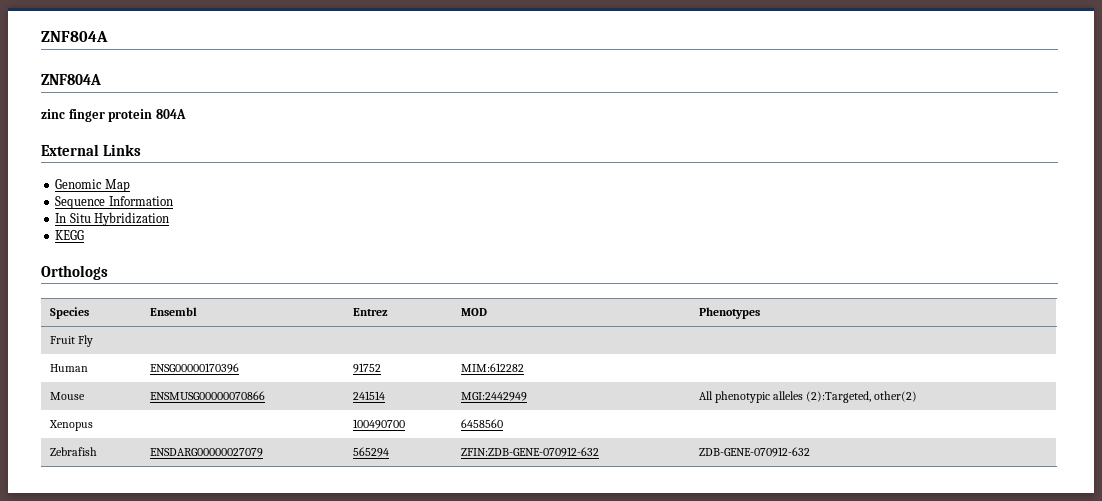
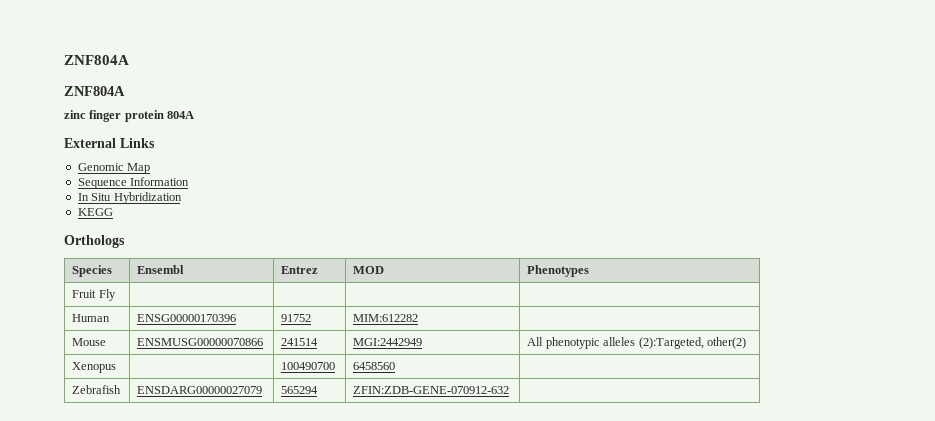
- Zebrafish | ENSDARG00000027079 | 565294 | ZFIN:ZDB-GENE-070912-632 | ZDB-GENE-070912-632
+ Zebrafish | ENSDARG00000027079 | 565294 | ZFIN:ZDB-GENE-070912-632 |

